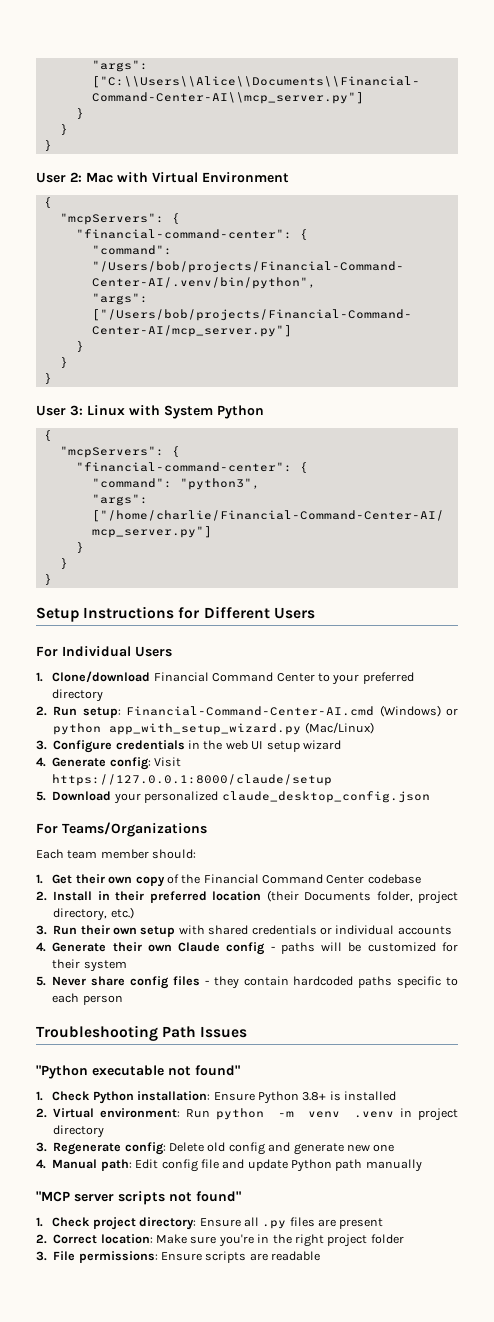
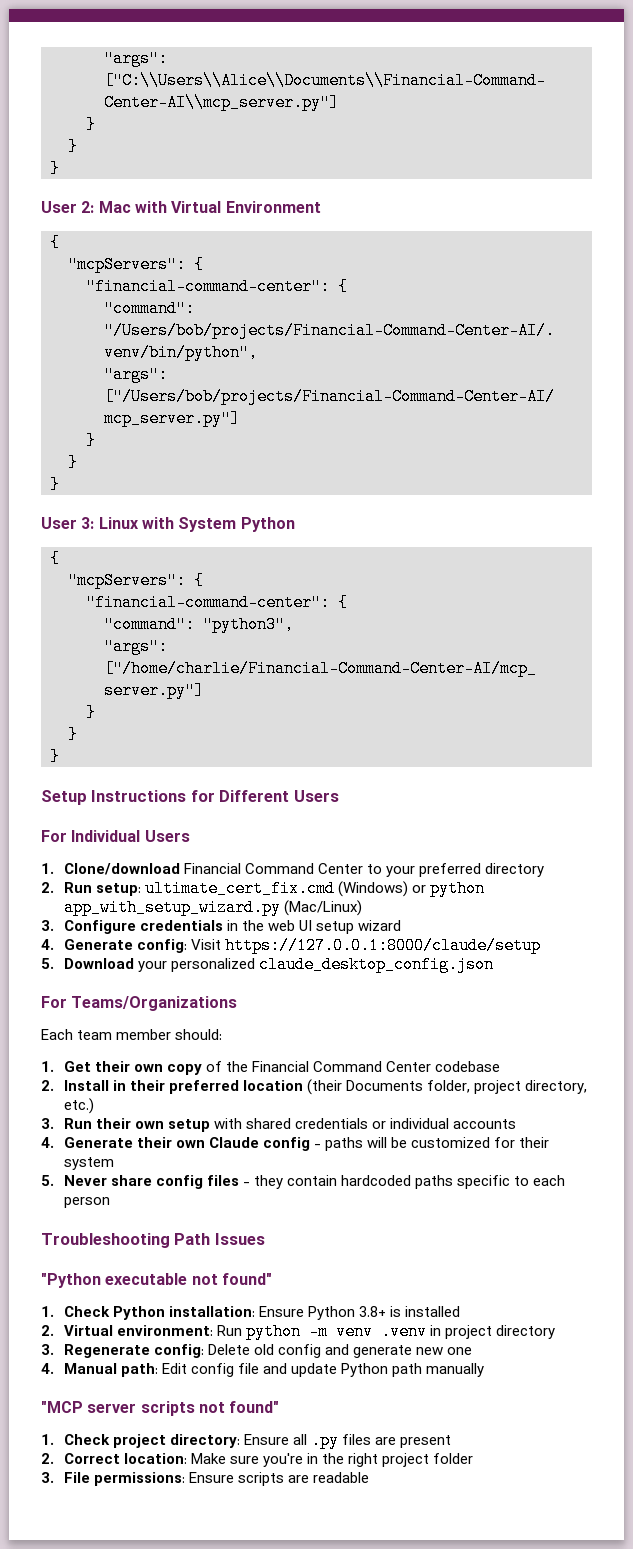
- 2. Run setup: Financial-Command-Center-AI.cmd (Windows) or python app_with_setup_wizard.py (Mac/Linux)
+ 2. Run setup: ultimate_cert_fix.cmd (Windows) or python app_with_setup_wizard.py (Mac/Linux)

